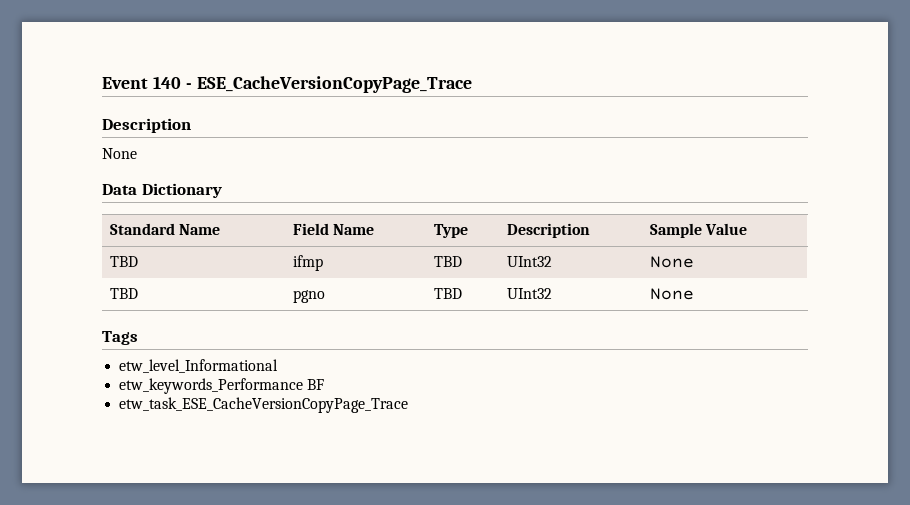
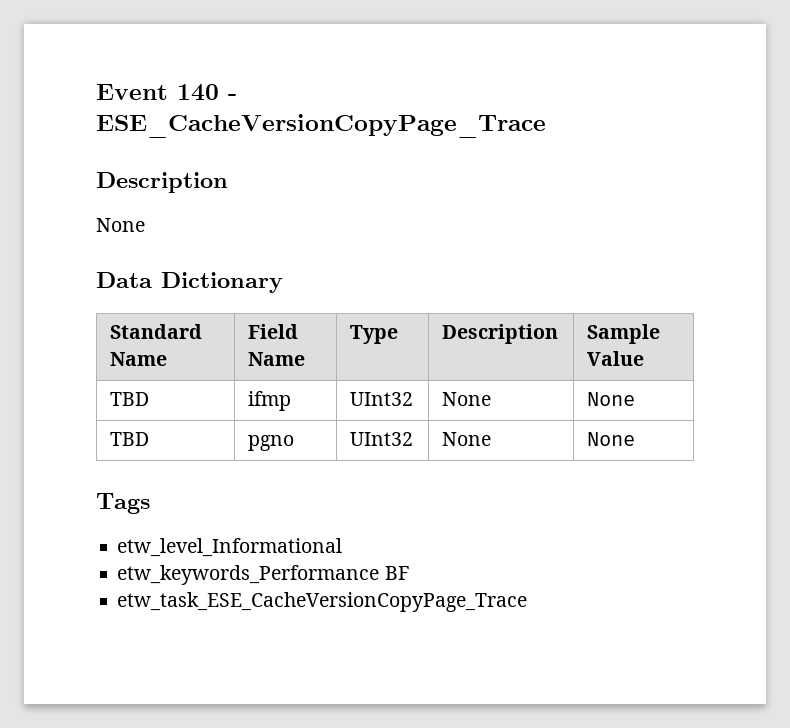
- TBD | ifmp | TBD | UInt32 | None
+ TBD | ifmp | UInt32 | None | None
- TBD | pgno | TBD | UInt32 | None
+ TBD | pgno | UInt32 | None | None

